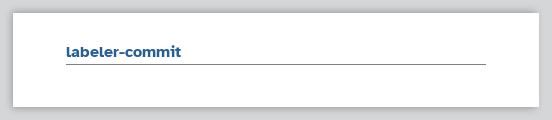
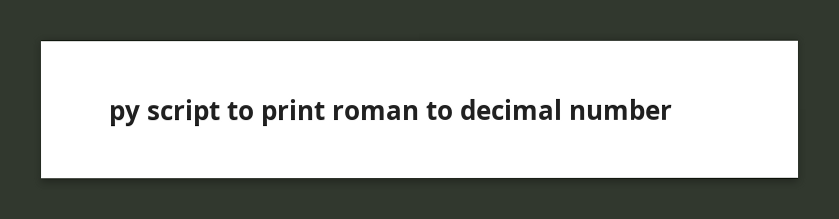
- labeler-commit
+ py script to print roman to decimal number

